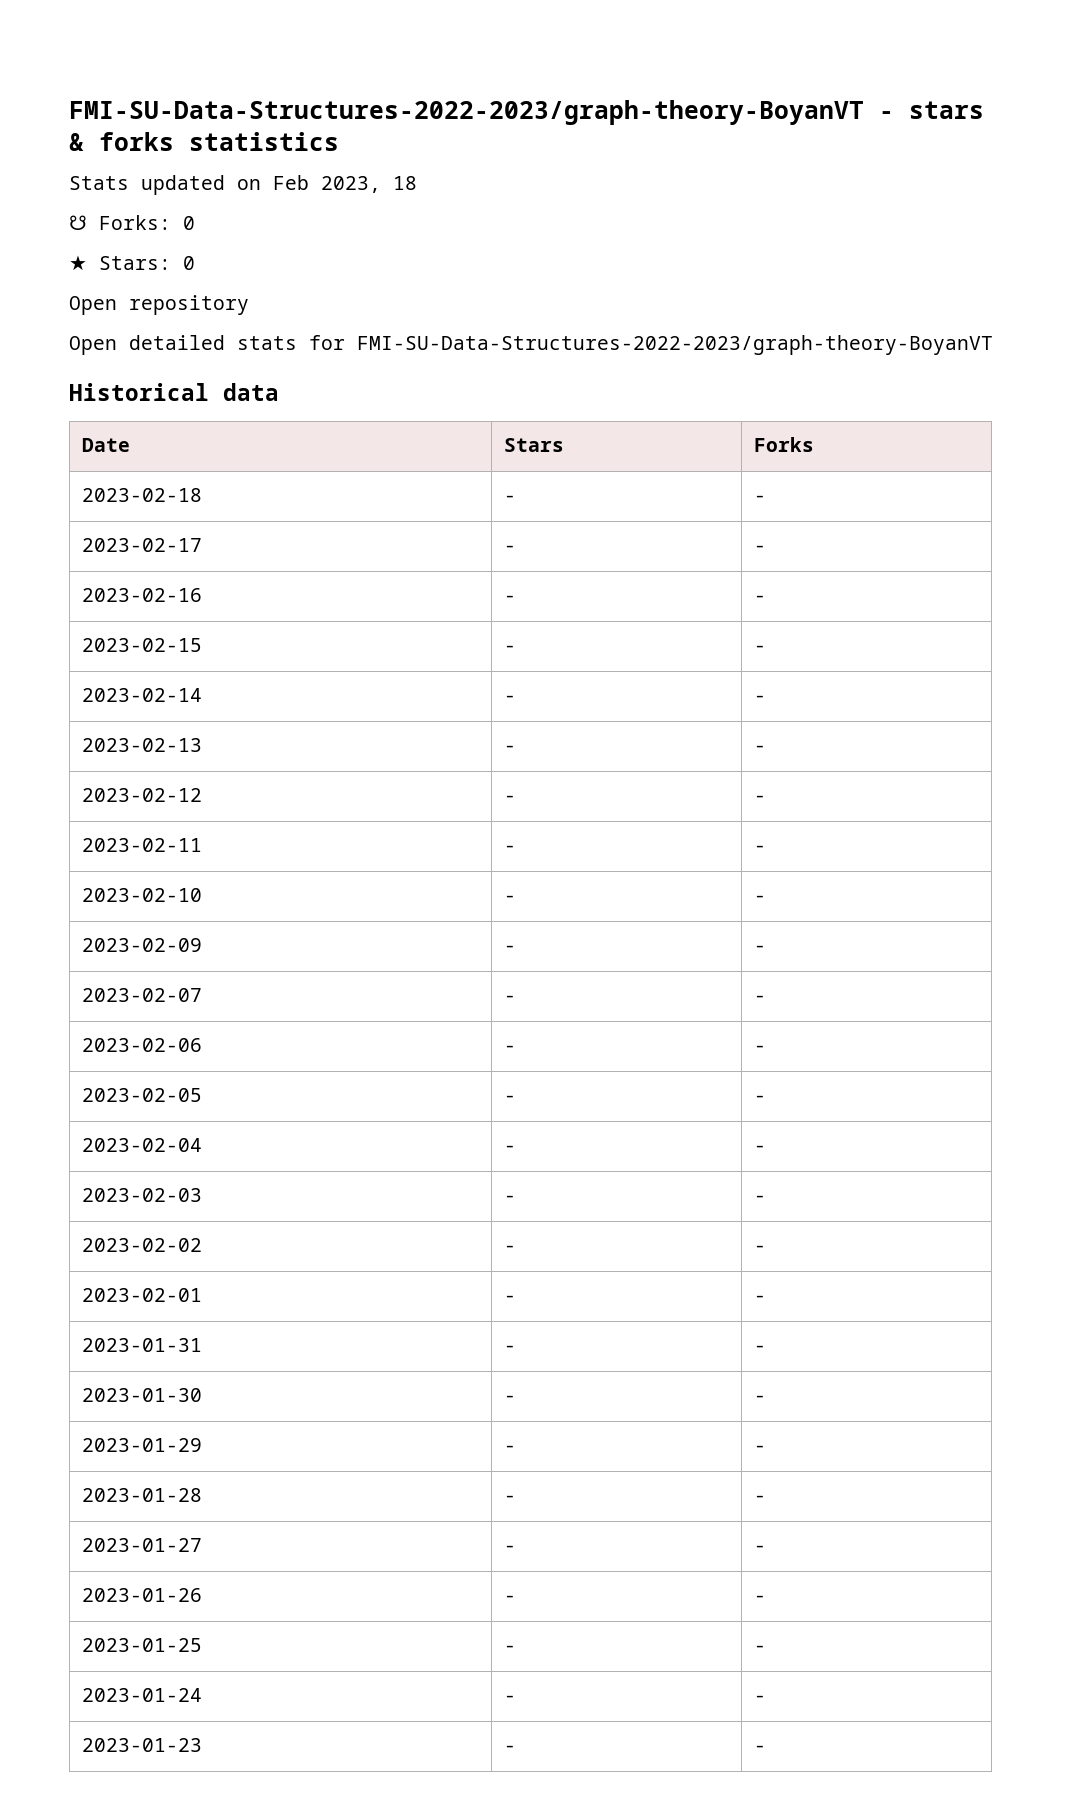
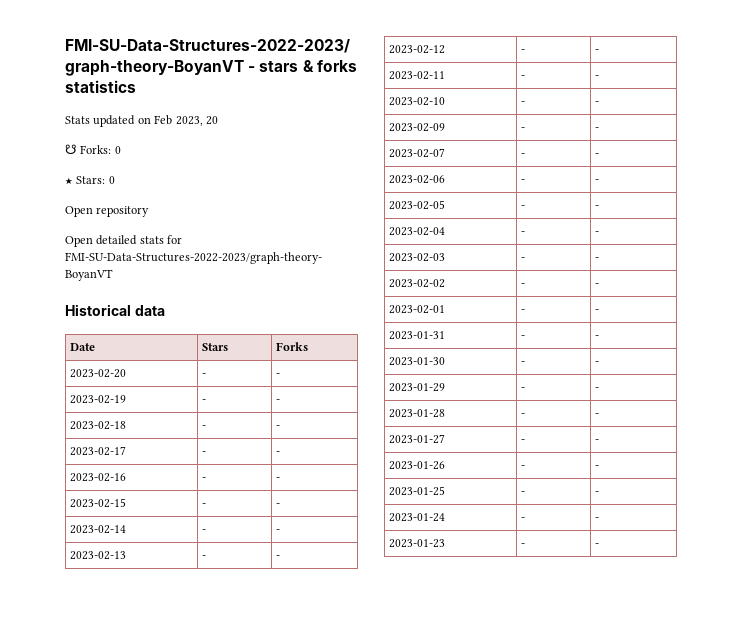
- Stats updated on Feb 2023, 18
+ Stats updated on Feb 2023, 20
+ 2023-02-20 | - | -
+ 2023-02-19 | - | -

